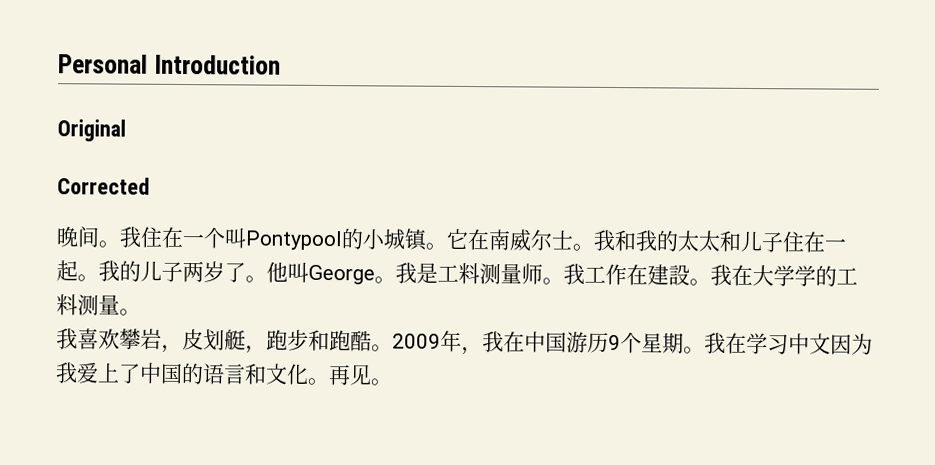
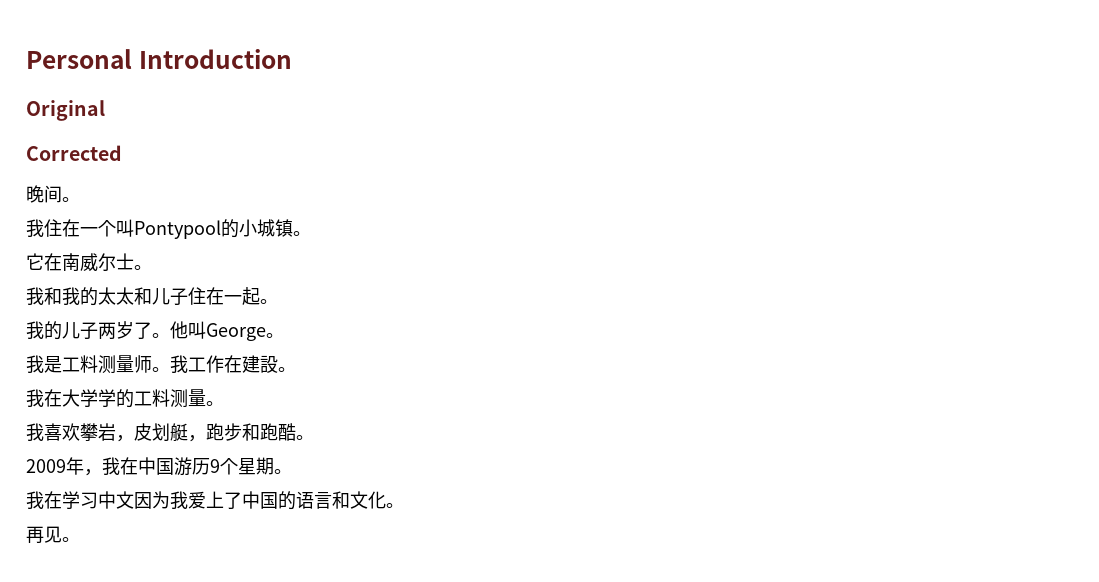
- 晚间。我住在一个叫Pontypool的小城镇。它在南威尔士。我和我的太太和儿子住在一起。我的儿子两岁了。
+ 晚间。
+ 我住在一个叫Pontypool的小城镇。
+ 它在南威尔士。
+ 我和我的太太和儿子住在一起。
+ 我的儿子两岁了。
- 他叫George。我是工料测量师。
+ 他叫George。
+ 我是工料测量师。
- 我工作在建設。我在大学学的工料测量。
+ 我工作在建設。
+ 我在大学学的工料测量。
- 我喜欢攀岩，皮划艇，跑步和跑酷。2009年，我在中国游历9个星期。我在学习中文因为我爱上了中国的语言和文化。再见。
+ 我喜欢攀岩，皮划艇，跑步和跑酷。
+ 2009年，我在中国游历9个星期。
+ 我在学习中文因为我爱上了中国的语言和文化。
+ 再见。

